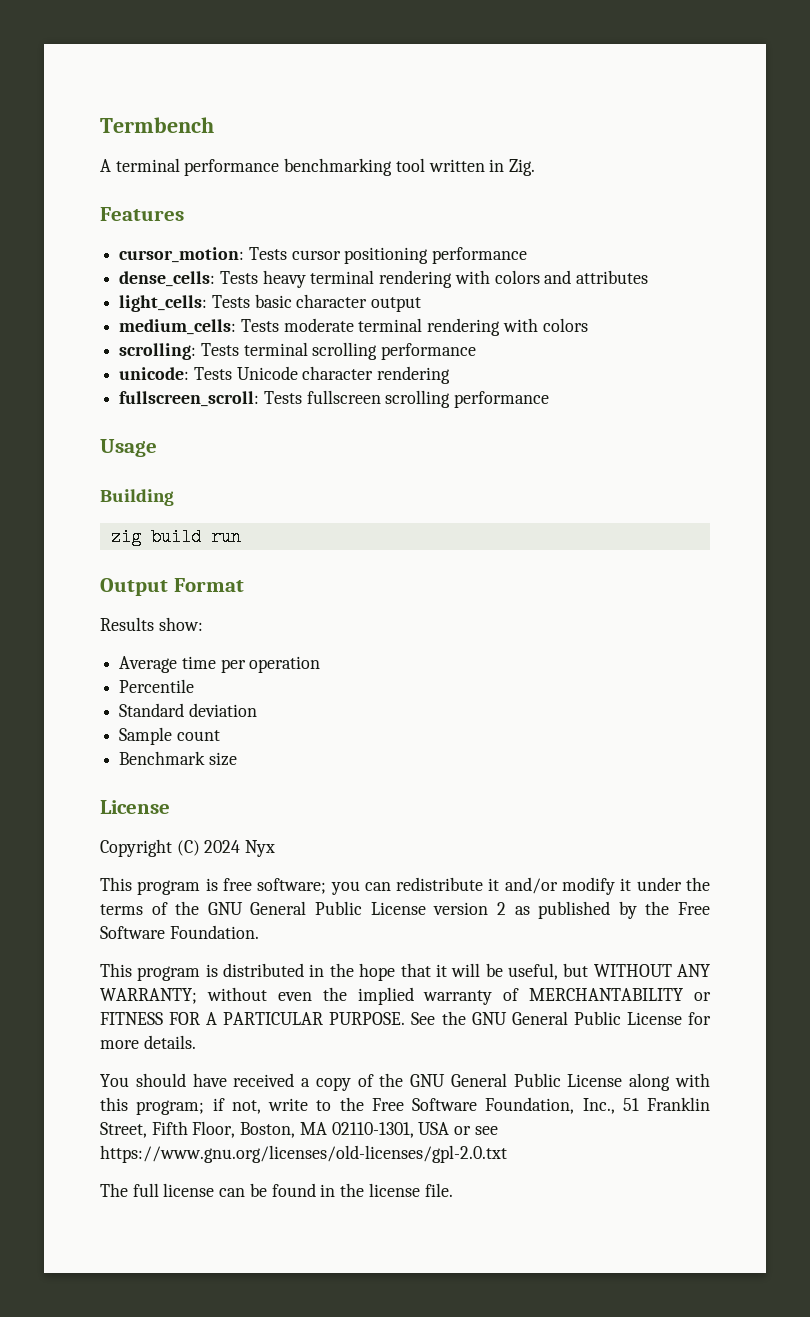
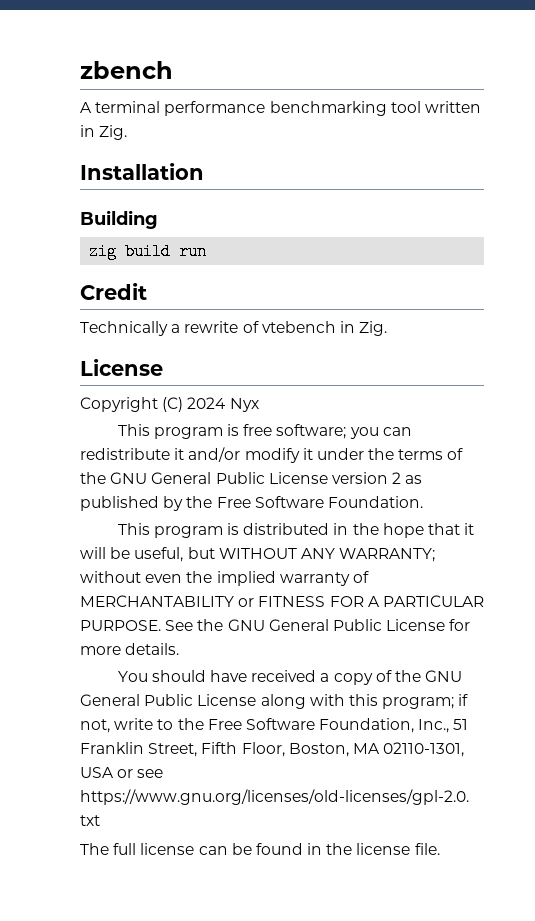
- Termbench
+ zbench
- Features
- cursor_motion: Tests cursor positioning performance
- dense_cells: Tests heavy terminal rendering with colors and attributes
- light_cells: Tests basic character output
- medium_cells: Tests moderate terminal rendering with colors
- scrolling: Tests terminal scrolling performance
- unicode: Tests Unicode character rendering
- fullscreen_scroll: Tests fullscreen scrolling performance
- Usage
+ Installation
  Building
  zig build run
- Output Format
- Results show:
- Average time per operation
- Percentile
- Standard deviation
- Sample count
- Benchmark size
+ Credit
+ Technically a rewrite of vtebench in Zig.

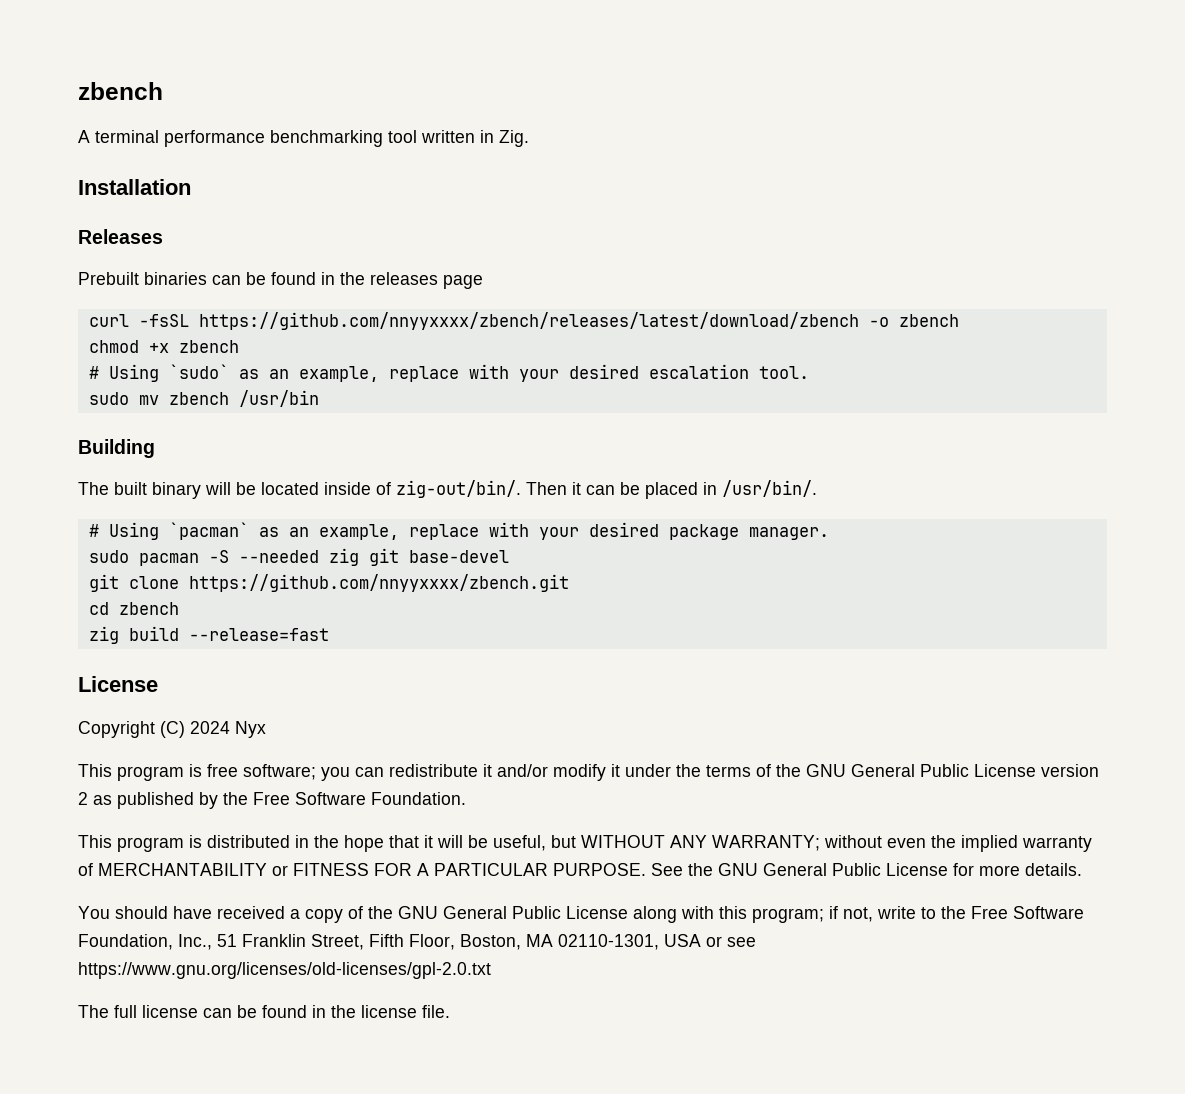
+ Releases
+ Prebuilt binaries can be found in the releases page
+ curl -fsSL https://github.com/nnyyxxxx/zbench/releases/latest/download/zbench -o zbench
+ chmod +x zbench
+ # Using `sudo` as an example, replace with your desired escalation tool.
+ sudo mv zbench /usr/bin
  Building
- zig build run
- Credit
- Technically a rewrite of vtebench in Zig.
+ The built binary will be located inside of zig-out/bin/. Then it can be placed in /usr/bin/.
+ # Using `pacman` as an example, replace with your desired package manager.
+ sudo pacman -S --needed zig git base-devel
+ git clone https://github.com/nnyyxxxx/zbench.git
+ cd zbench
+ zig build --release=fast

